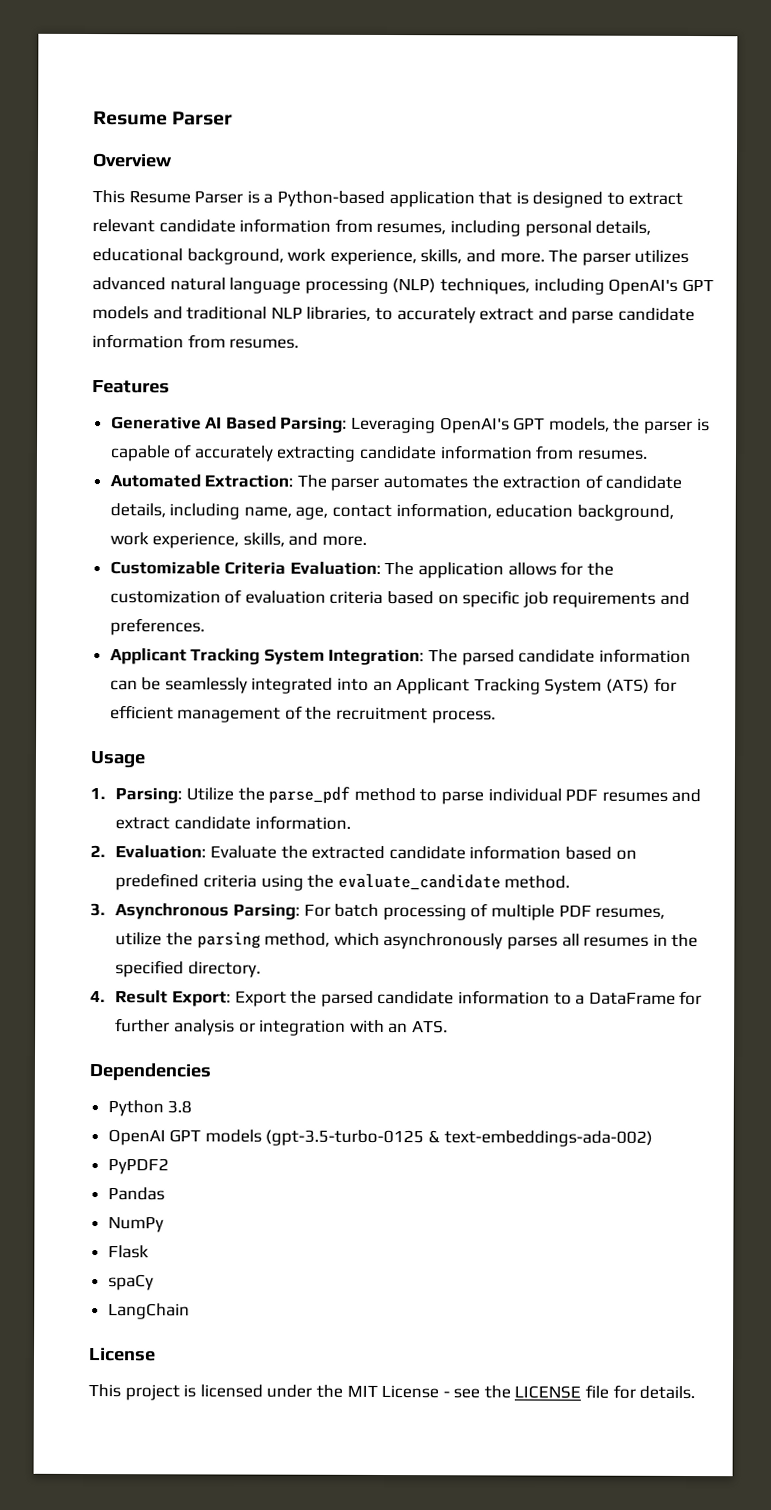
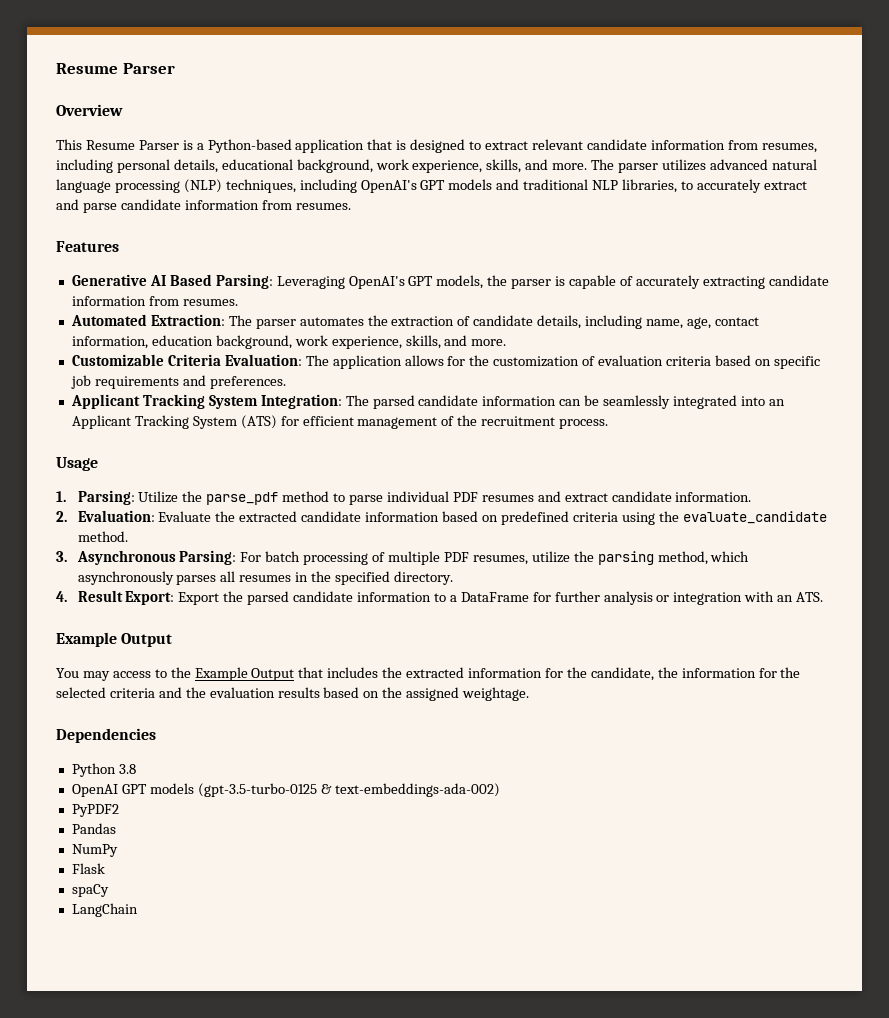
  4. Result Export: Export the parsed candidate information to a DataFrame for further analysis or integration with an ATS.
+ Example Output
+ You may access to the Example Output that includes the extracted information for the candidate, the information for the selected criteria and the evaluation results based on the assigned weightage.
  LangChain
- License
- This project is licensed under the MIT License - see the LICENSE file for details.

